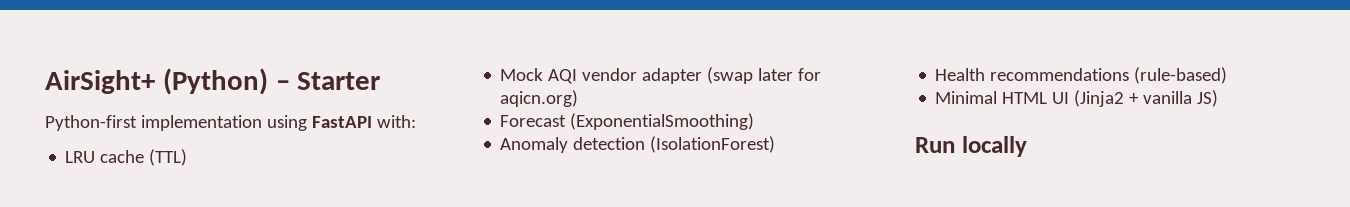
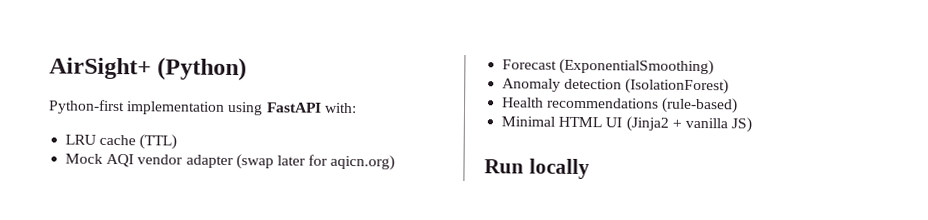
- AirSight+ (Python) – Starter
+ AirSight+ (Python)

